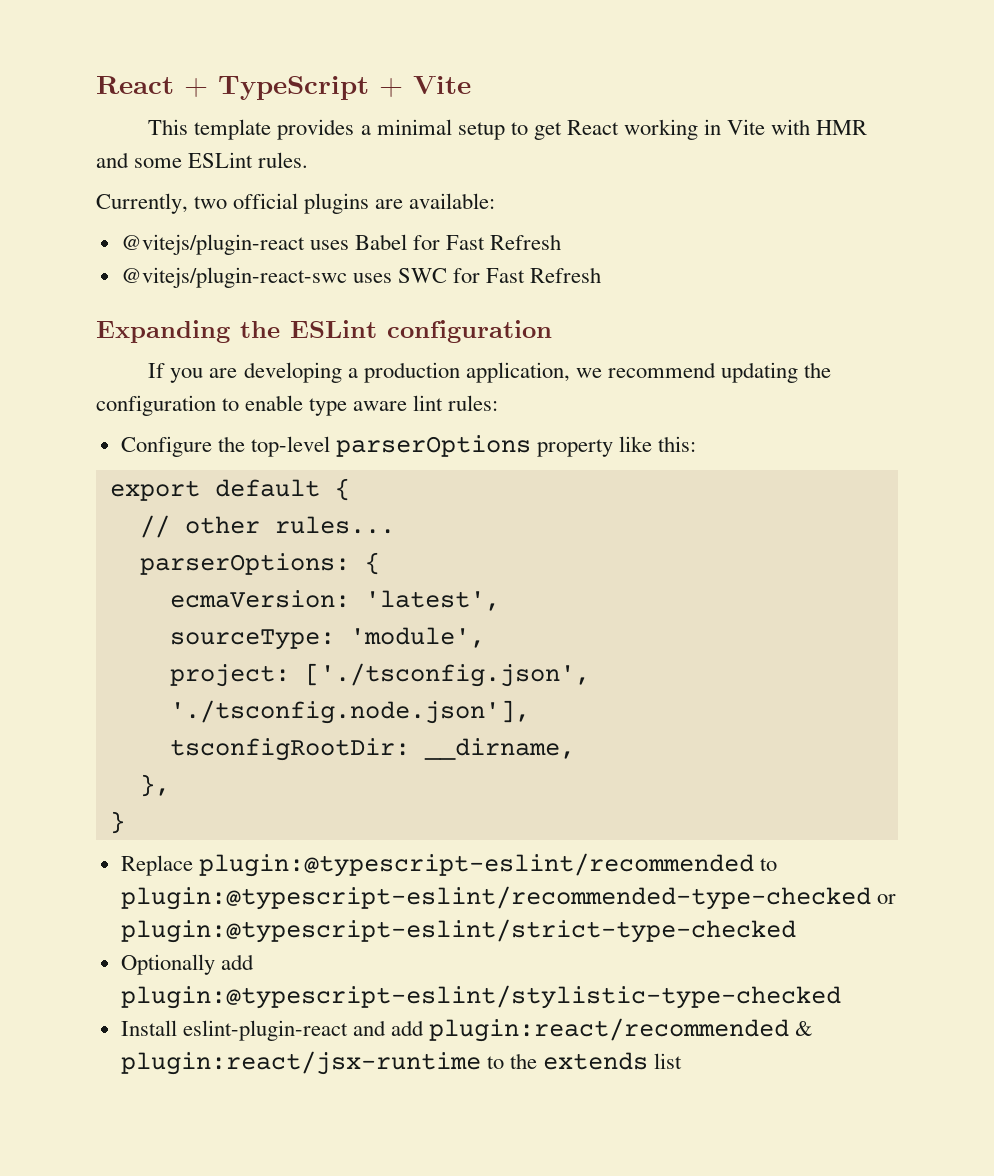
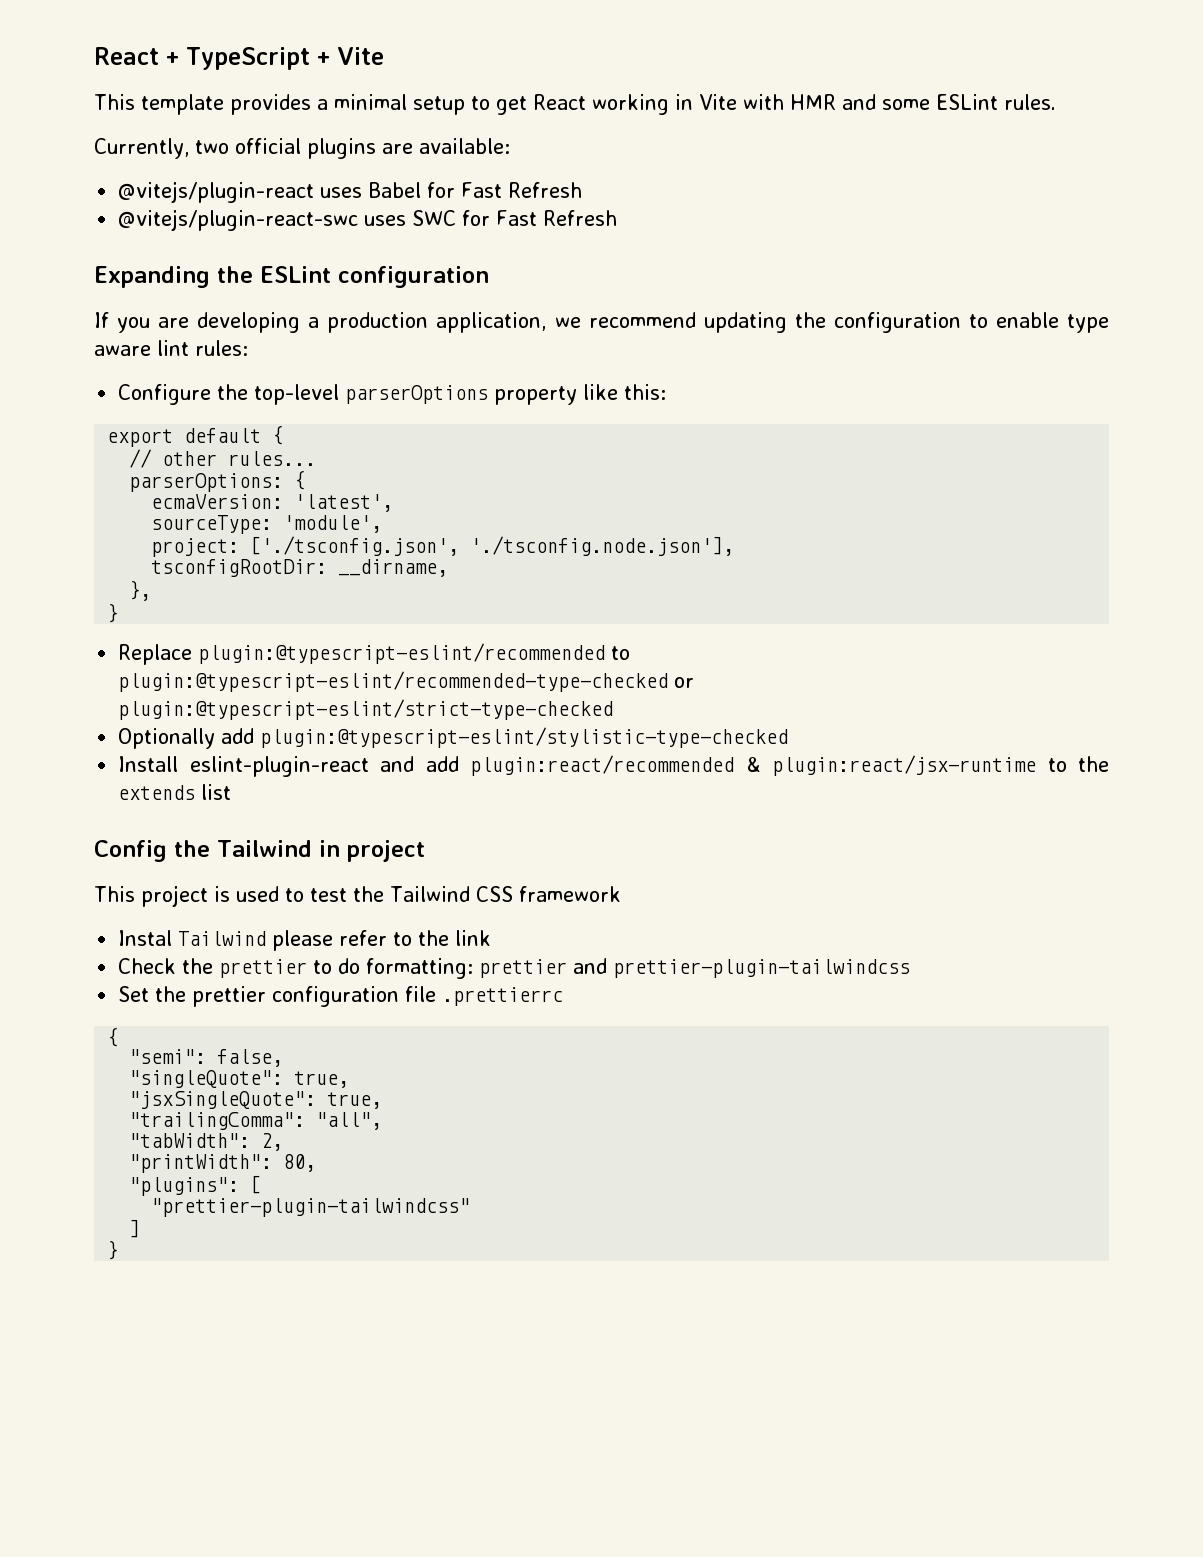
+ Config the Tailwind in project
+ This project is used to test the Tailwind CSS framework
+ Instal Tailwind please refer to the link
+ Check the prettier to do formatting: prettier and prettier-plugin-tailwindcss
+ Set the prettier configuration file .prettierrc
+ {
+ "semi": false,
+ "singleQuote": true,
+ "jsxSingleQuote": true,
+ "trailingComma": "all",
+ "tabWidth": 2,
+ "printWidth": 80,
+ "plugins": [
+ "prettier-plugin-tailwindcss"
+ ]
+ }

